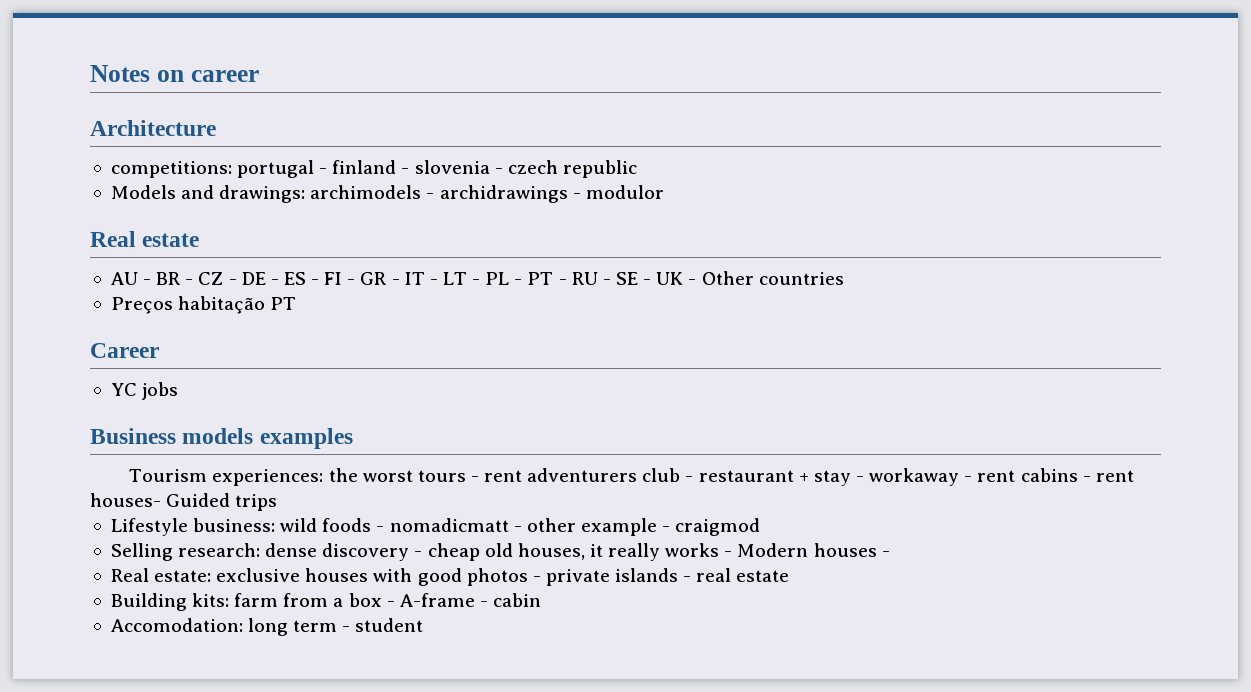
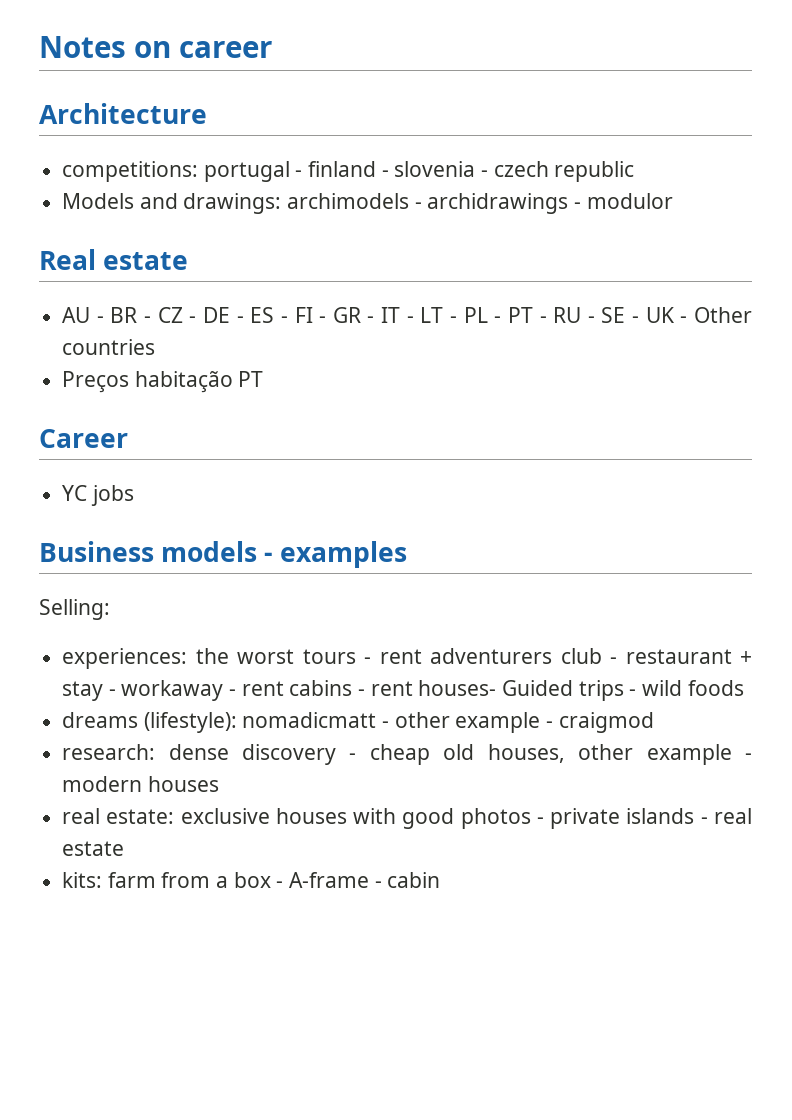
- Business models examples
+ Business models - examples
- Tourism experiences: the worst tours - rent adventurers club - restaurant + stay - workaway - rent cabins - rent houses- Guided trips
- Lifestyle business: wild foods - nomadicmatt - other example - craigmod
+ Selling:
+ experiences: the worst tours - rent adventurers club - restaurant + stay - workaway - rent cabins - rent houses- Guided trips - wild foods
+ dreams (lifestyle): nomadicmatt - other example - craigmod
- Selling research: dense discovery - cheap old houses, it really works - Modern houses -
- Real estate: exclusive houses with good photos - private islands - real estate
+ research: dense discovery - cheap old houses, other example - modern houses
+ real estate: exclusive houses with good photos - private islands - real estate
- Building kits: farm from a box - A-frame - cabin
+ kits: farm from a box - A-frame - cabin
- Accomodation: long term - student

